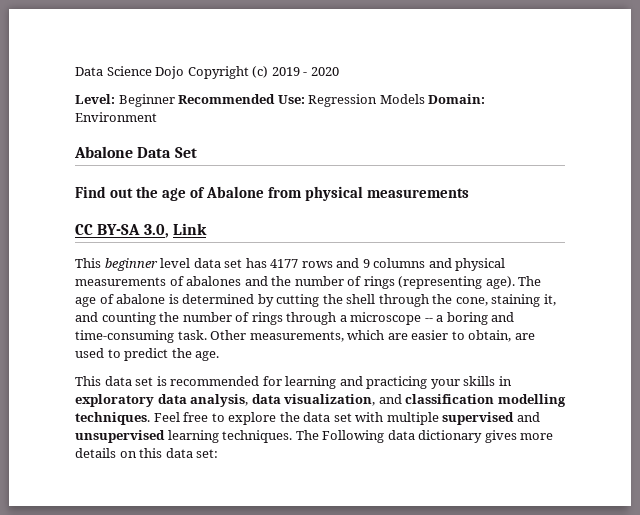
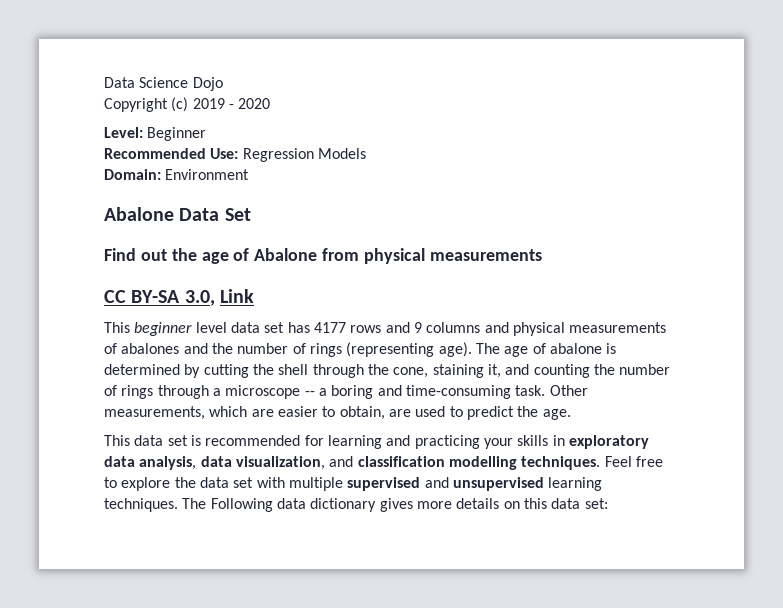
- Data Science Dojo Copyright (c) 2019 - 2020
+ Data Science Dojo
+ Copyright (c) 2019 - 2020
- Level: Beginner Recommended Use: Regression Models Domain: Environment
+ Level: Beginner
+ Recommended Use: Regression Models
+ Domain: Environment

